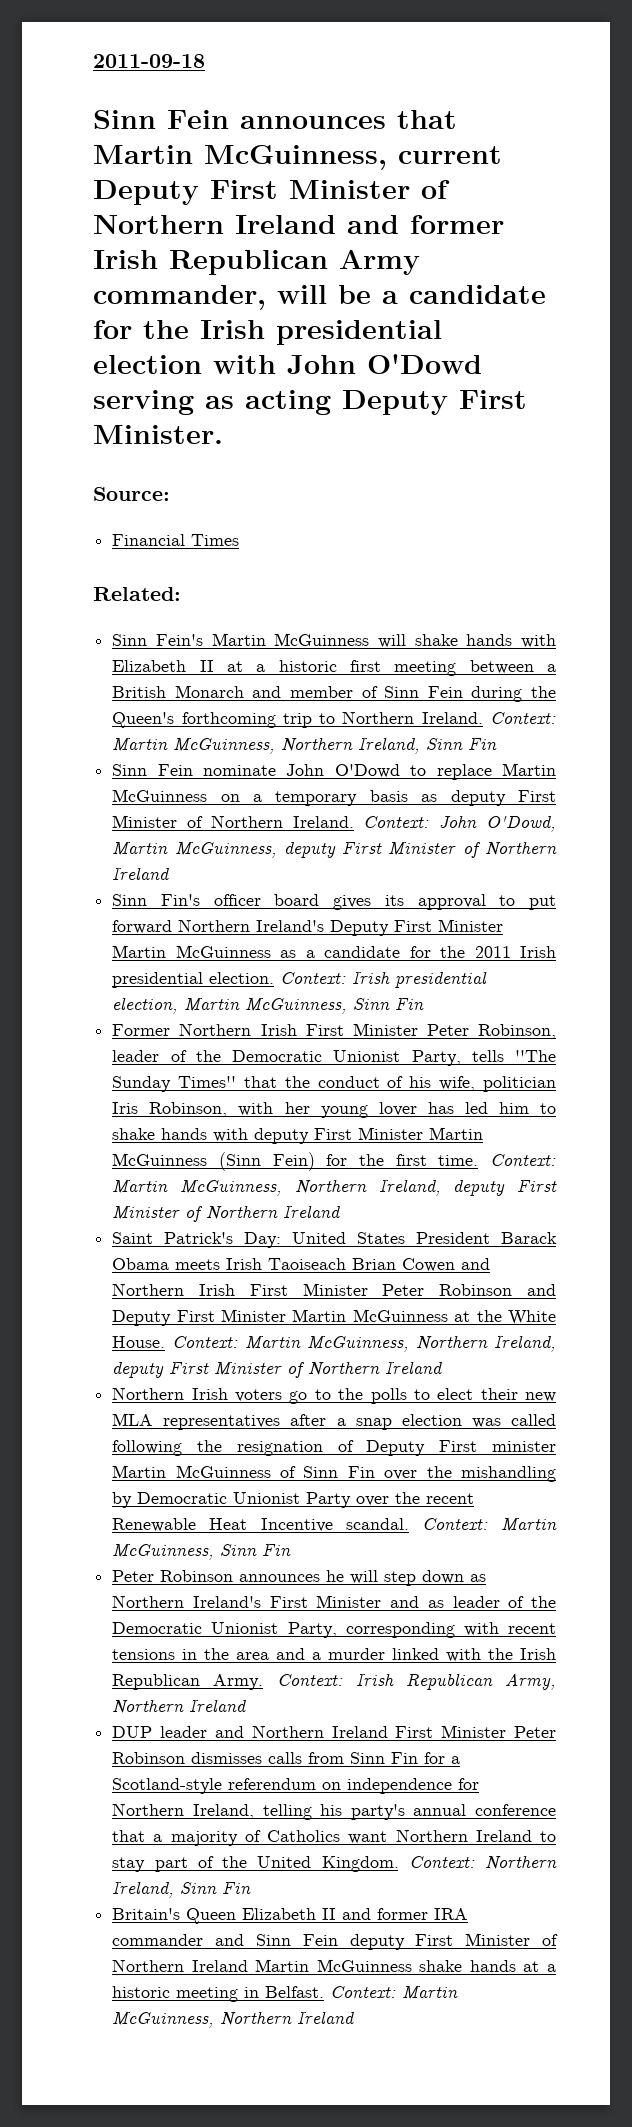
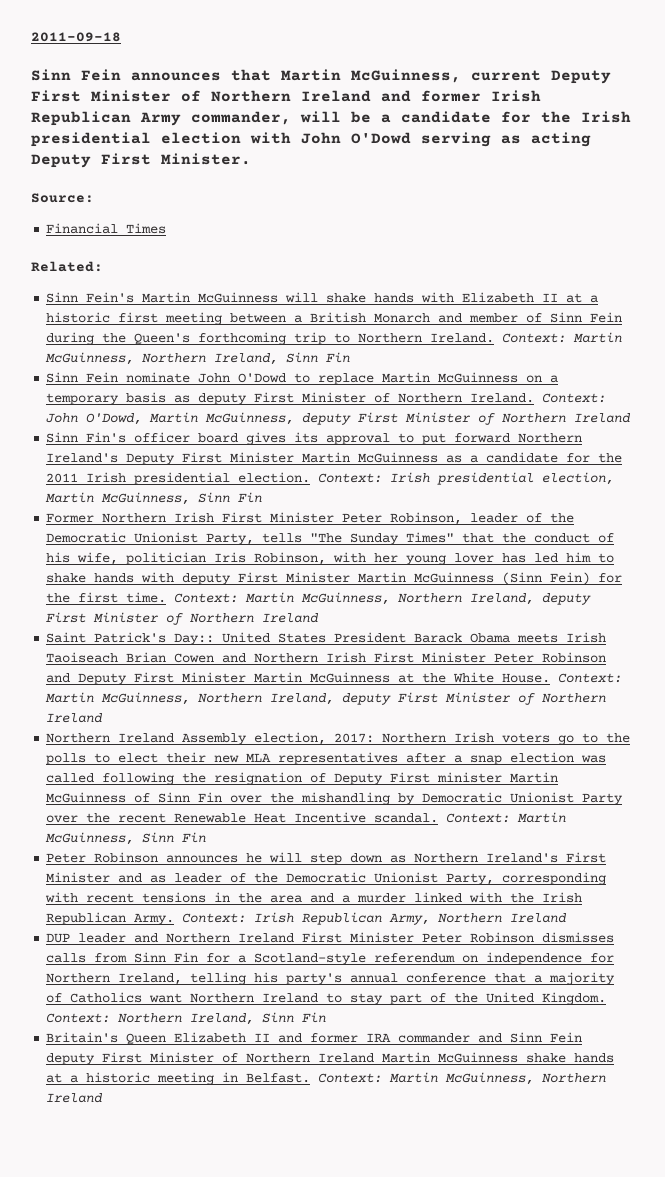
- Former Northern Irish First Minister Peter Robinson, leader of the Democratic Unionist Party, tells ''The Sunday Times'' that the conduct of his wife, politician Iris Robinson, with her young lover has led him to shake hands with deputy First Minister Martin McGuinness (Sinn Fein) for the first time.
+ Former Northern Irish First Minister Peter Robinson, leader of the Democratic Unionist Party, tells "The Sunday Times" that the conduct of his wife, politician Iris Robinson, with her young lover has led him to shake hands with deputy First Minister Martin McGuinness (Sinn Fein) for the first time.
- Saint Patrick's Day: United States President Barack Obama meets Irish Taoiseach Brian Cowen and Northern Irish First Minister Peter Robinson and Deputy First Minister Martin McGuinness at the White House.
+ Saint Patrick's Day:: United States President Barack Obama meets Irish Taoiseach Brian Cowen and Northern Irish First Minister Peter Robinson and Deputy First Minister Martin McGuinness at the White House.
- Northern Irish voters go to the polls to elect their new MLA representatives after a snap election was called following the resignation of Deputy First minister Martin McGuinness of Sinn Fin over the mishandling by Democratic Unionist Party over the recent Renewable Heat Incentive scandal.
+ Northern Ireland Assembly election, 2017: Northern Irish voters go to the polls to elect their new MLA representatives after a snap election was called following the resignation of Deputy First minister Martin McGuinness of Sinn Fin over the mishandling by Democratic Unionist Party over the recent Renewable Heat Incentive scandal.

